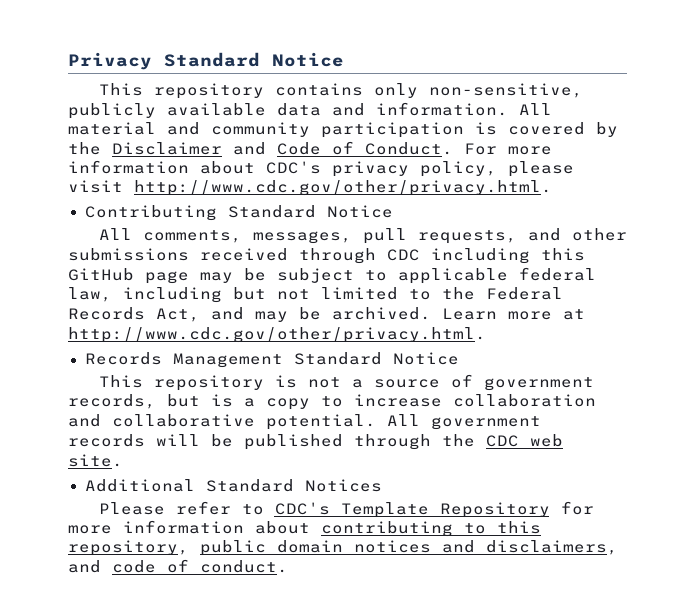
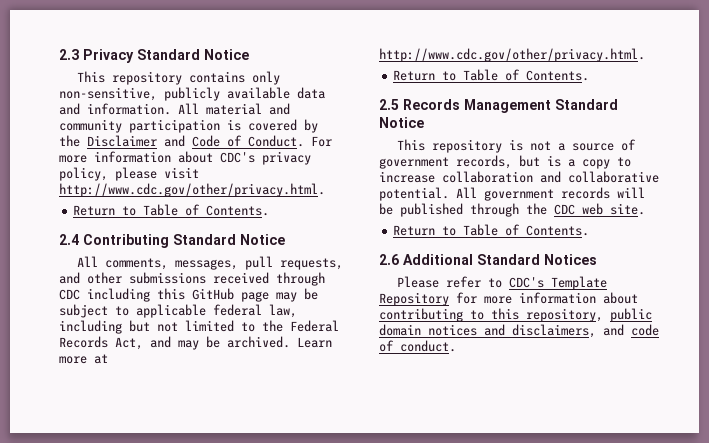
- Privacy Standard Notice
+ 2.3 Privacy Standard Notice
  For more information about CDC's privacy policy, please visit http://www.cdc.gov/other/privacy.html.
- Contributing Standard Notice
+ Return to Table of Contents.
+ 2.4 Contributing Standard Notice
  Learn more at http://www.cdc.gov/other/privacy.html.
- Records Management Standard Notice
+ Return to Table of Contents.
+ 2.5 Records Management Standard Notice
  All government records will be published through the CDC web site.
- Additional Standard Notices
+ Return to Table of Contents.
+ 2.6 Additional Standard Notices

